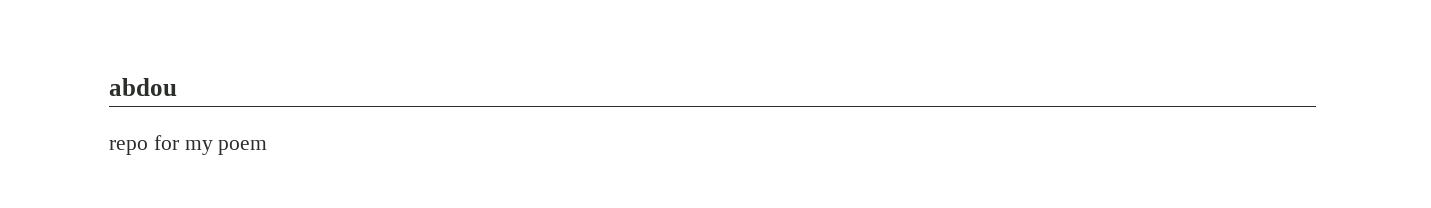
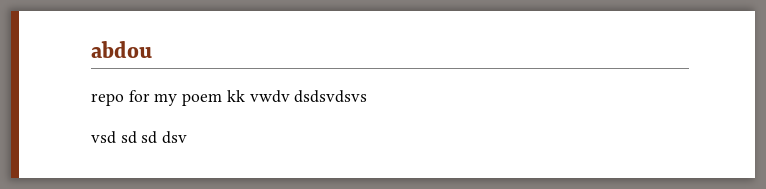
- repo for my poem
+ repo for my poem kk vwdv dsdsvdsvs
+ vsd sd sd dsv

